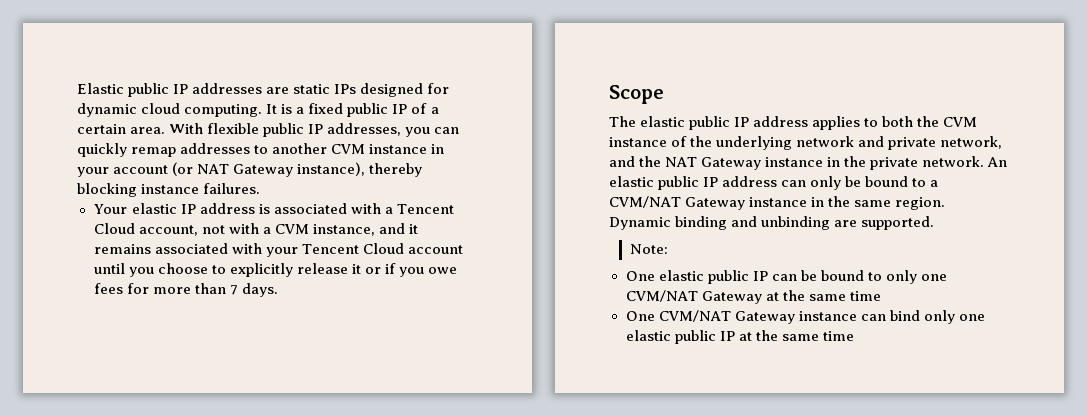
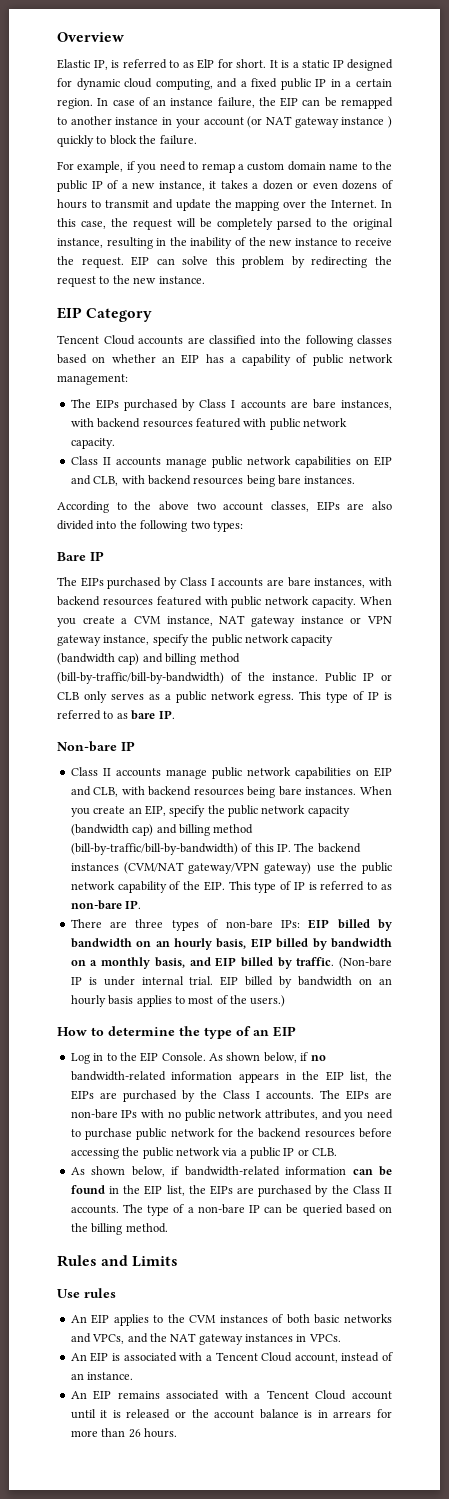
- Elastic public IP addresses are static IPs designed for dynamic cloud computing. It is a fixed public IP of a certain area. With flexible public IP addresses, you can quickly remap addresses to another CVM instance in your account (or NAT Gateway instance), thereby blocking instance failures.
- Your elastic IP address is associated with a Tencent Cloud account, not with a CVM instance, and it remains associated with your Tencent Cloud account until you choose to explicitly release it or if you owe fees for more than 7 days.
- Scope
- The elastic public IP address applies to both the CVM instance of the underlying network and private network, and the NAT Gateway instance in the private network. An elastic public IP address can only be bound to a CVM/NAT Gateway instance in the same region. Dynamic binding and unbinding are supported.
- Note:
- One elastic public IP can be bound to only one CVM/NAT Gateway at the same time
- One CVM/NAT Gateway instance can bind only one elastic public IP at the same time
+ Overview
+ Elastic IP, is referred to as ElP for short. It is a static IP designed for dynamic cloud computing, and a fixed public IP in a certain region. In case of an instance failure, the EIP can be remapped to another instance in your account (or NAT gateway instance ) quickly to block the failure.
+ For example, if you need to remap a custom domain name to the public IP of a new instance, it takes a dozen or even dozens of hours to transmit and update the mapping over the Internet. In this case, the request will be completely parsed to the original instance, resulting in the inability of the new instance to receive the request. EIP can solve this problem by redirecting the request to the new instance.
+ EIP Category
+ Tencent Cloud accounts are classified into the following classes based on whether an EIP has a capability of public network management:
+ The EIPs purchased by Class I accounts are bare instances, with backend resources featured with public network capacity.
+ Class II accounts manage public network capabilities on EIP and CLB, with backend resources being bare instances.
+ According to the above two account classes, EIPs are also divided into the following two types:
+ Bare IP
+ The EIPs purchased by Class I accounts are bare instances, with backend resources featured with public network capacity. When you create a CVM instance, NAT gateway instance or VPN gateway instance, specify the public network capacity (bandwidth cap) and billing method (bill-by-traffic/bill-by-bandwidth) of the instance. Public IP or CLB only serves as a public network egress. This type of IP is referred to as bare IP.
+ Non-bare IP
+ Class II accounts manage public network capabilities on EIP and CLB, with backend resources being bare instances. When you create an EIP, specify the public network capacity (bandwidth cap) and billing method (bill-by-traffic/bill-by-bandwidth) of this IP. The backend instances (CVM/NAT gateway/VPN gateway) use the public network capability of the EIP. This type of IP is referred to as non-bare IP.
+ There are three types of non-bare IPs: EIP billed by bandwidth on an hourly basis, EIP billed by bandwidth on a monthly basis, and EIP billed by traffic. (Non-bare IP is under internal trial. EIP billed by bandwidth on an hourly basis applies to most of the users.)
+ How to determine the type of an EIP
+ Log in to the EIP Console. As shown below, if no bandwidth-related information appears in the EIP list, the EIPs are purchased by the Class I accounts. The EIPs are non-bare IPs with no public network attributes, and you need to purchase public network for the backend resources before accessing the public network via a public IP or CLB.
+ As shown below, if bandwidth-related information can be found in the EIP list, the EIPs are purchased by the Class II accounts. The type of a non-bare IP can be queried based on the billing method.
+ Rules and Limits
+ Use rules
+ An EIP applies to the CVM instances of both basic networks and VPCs, and the NAT gateway instances in VPCs.
+ An EIP is associated with a Tencent Cloud account, instead of an instance.
+ An EIP remains associated with a Tencent Cloud account until it is released or the account balance is in arrears for more than 26 hours.

